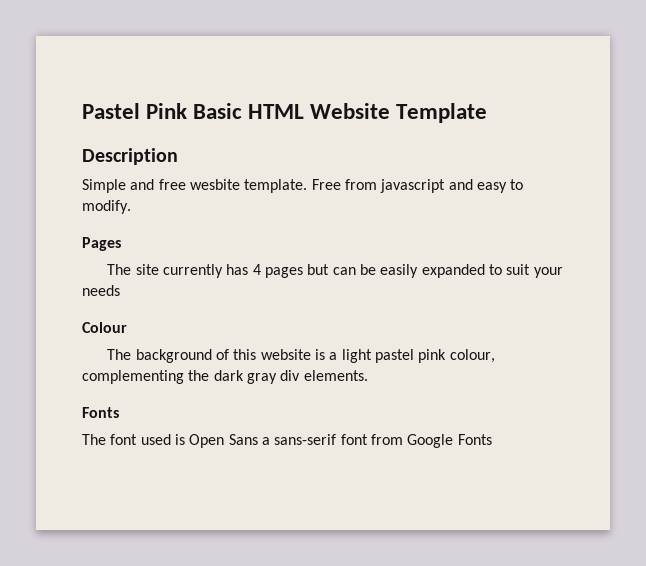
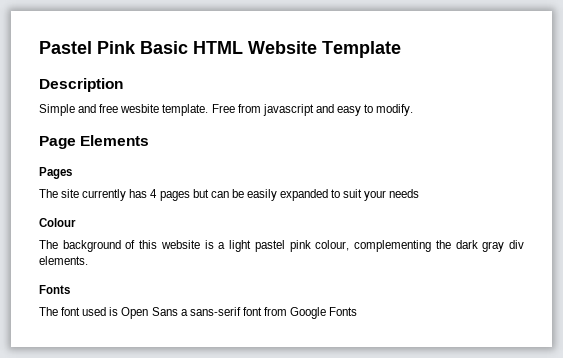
+ Page Elements

